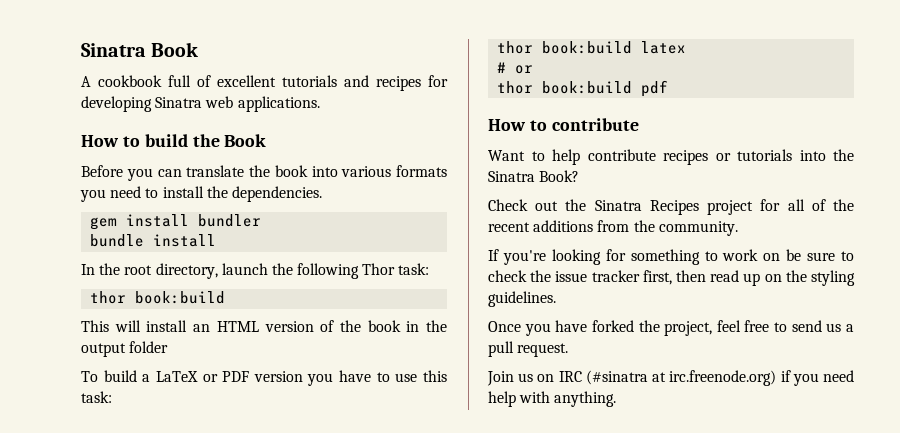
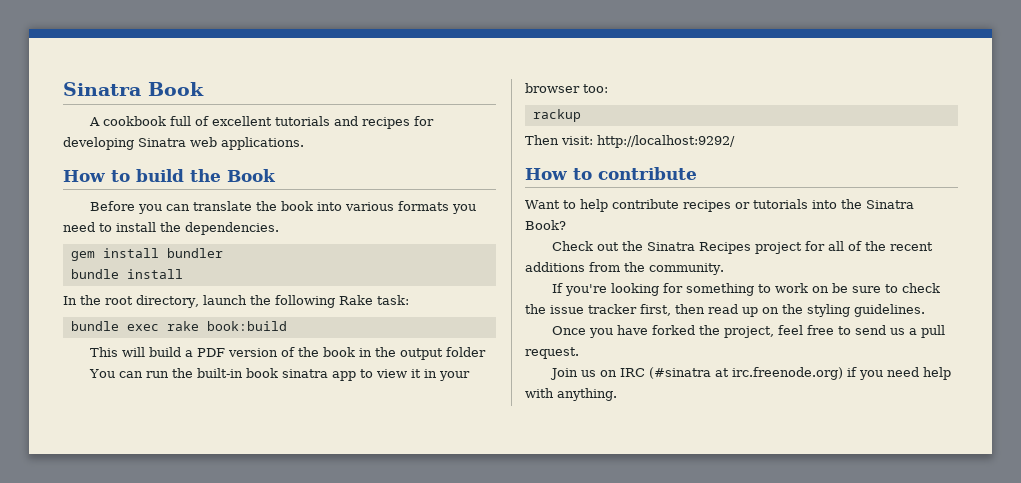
- In the root directory, launch the following Thor task:
- thor book:build
+ In the root directory, launch the following Rake task:
+ bundle exec rake book:build
- This will install an HTML version of the book in the output folder
+ This will build a PDF version of the book in the output folder
- To build a LaTeX or PDF version you have to use this task:
- thor book:build latex
- # or
- thor book:build pdf
+ You can run the built-in book sinatra app to view it in your browser too:
+ rackup
+ Then visit: http://localhost:9292/

